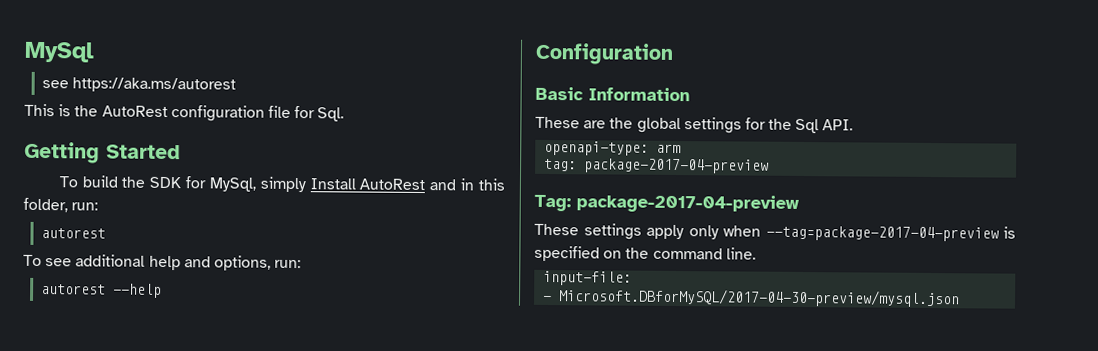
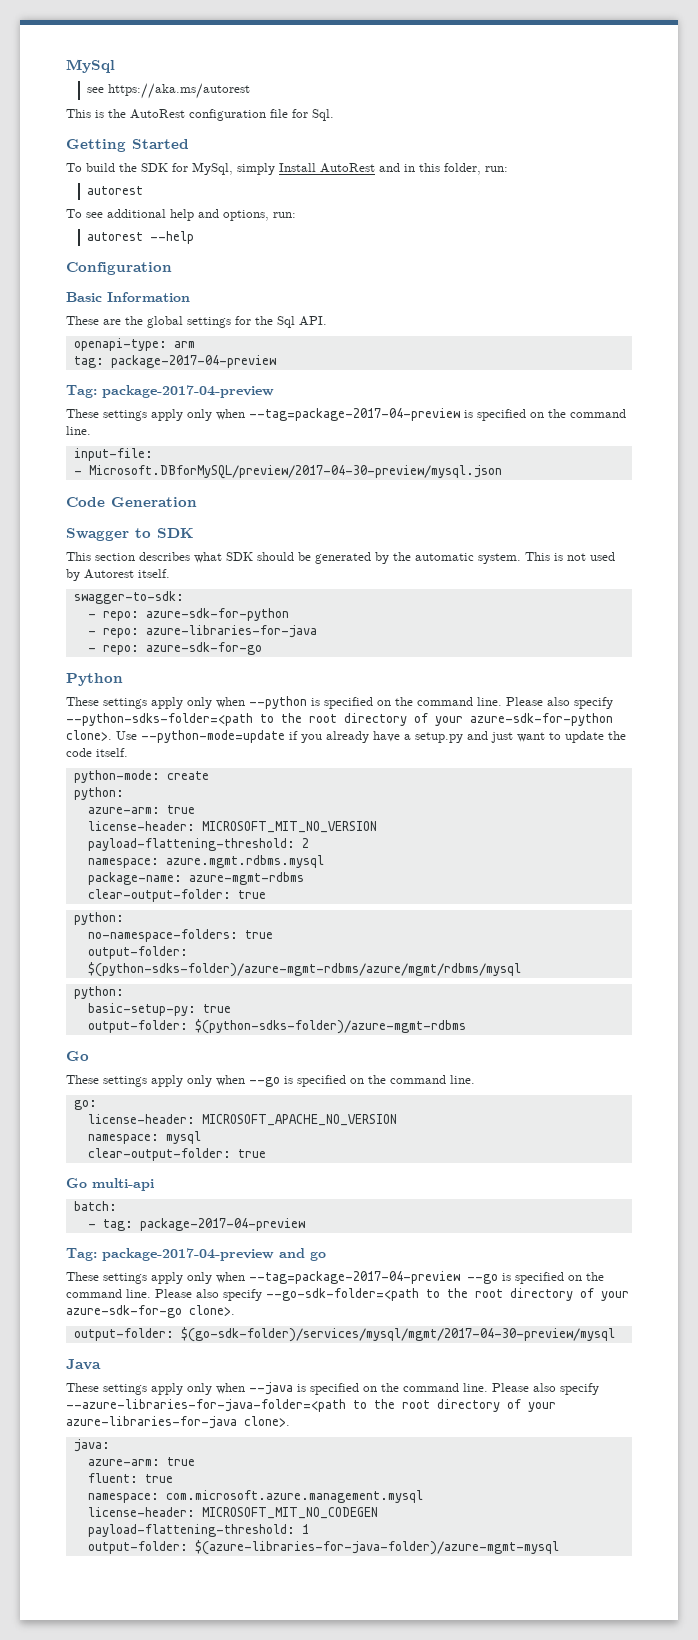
- - Microsoft.DBforMySQL/2017-04-30-preview/mysql.json
+ - Microsoft.DBforMySQL/preview/2017-04-30-preview/mysql.json
+ Code Generation
+ Swagger to SDK
+ This section describes what SDK should be generated by the automatic system. This is not used by Autorest itself.
+ swagger-to-sdk:
+ - repo: azure-sdk-for-python
+ - repo: azure-libraries-for-java
+ - repo: azure-sdk-for-go
+ Python
+ These settings apply only when --python is specified on the command line. Please also specify --python-sdks-folder=<path to the root directory of your azure-sdk-for-python clone>. Use --python-mode=update if you already have a setup.py and just want to update the code itself.
+ python-mode: create
+ python:
+ azure-arm: true
+ license-header: MICROSOFT_MIT_NO_VERSION
+ payload-flattening-threshold: 2
+ namespace: azure.mgmt.rdbms.mysql
+ package-name: azure-mgmt-rdbms
+ clear-output-folder: true
+ python:
+ no-namespace-folders: true
+ output-folder: $(python-sdks-folder)/azure-mgmt-rdbms/azure/mgmt/rdbms/mysql
+ python:
+ basic-setup-py: true
+ output-folder: $(python-sdks-folder)/azure-mgmt-rdbms
+ Go
+ These settings apply only when --go is specified on the command line.
+ go:
+ license-header: MICROSOFT_APACHE_NO_VERSION
+ namespace: mysql
+ clear-output-folder: true
+ Go multi-api
+ batch:
+ - tag: package-2017-04-preview
+ Tag: package-2017-04-preview and go
+ These settings apply only when --tag=package-2017-04-preview --go is specified on the command line. Please also specify --go-sdk-folder=<path to the root directory of your azure-sdk-for-go clone>.
+ output-folder: $(go-sdk-folder)/services/mysql/mgmt/2017-04-30-preview/mysql
+ Java
+ These settings apply only when --java is specified on the command line. Please also specify --azure-libraries-for-java-folder=<path to the root directory of your azure-libraries-for-java clone>.
+ java:
+ azure-arm: true
+ fluent: true
+ namespace: com.microsoft.azure.management.mysql
+ license-header: MICROSOFT_MIT_NO_CODEGEN
+ payload-flattening-threshold: 1
+ output-folder: $(azure-libraries-for-java-folder)/azure-mgmt-mysql

